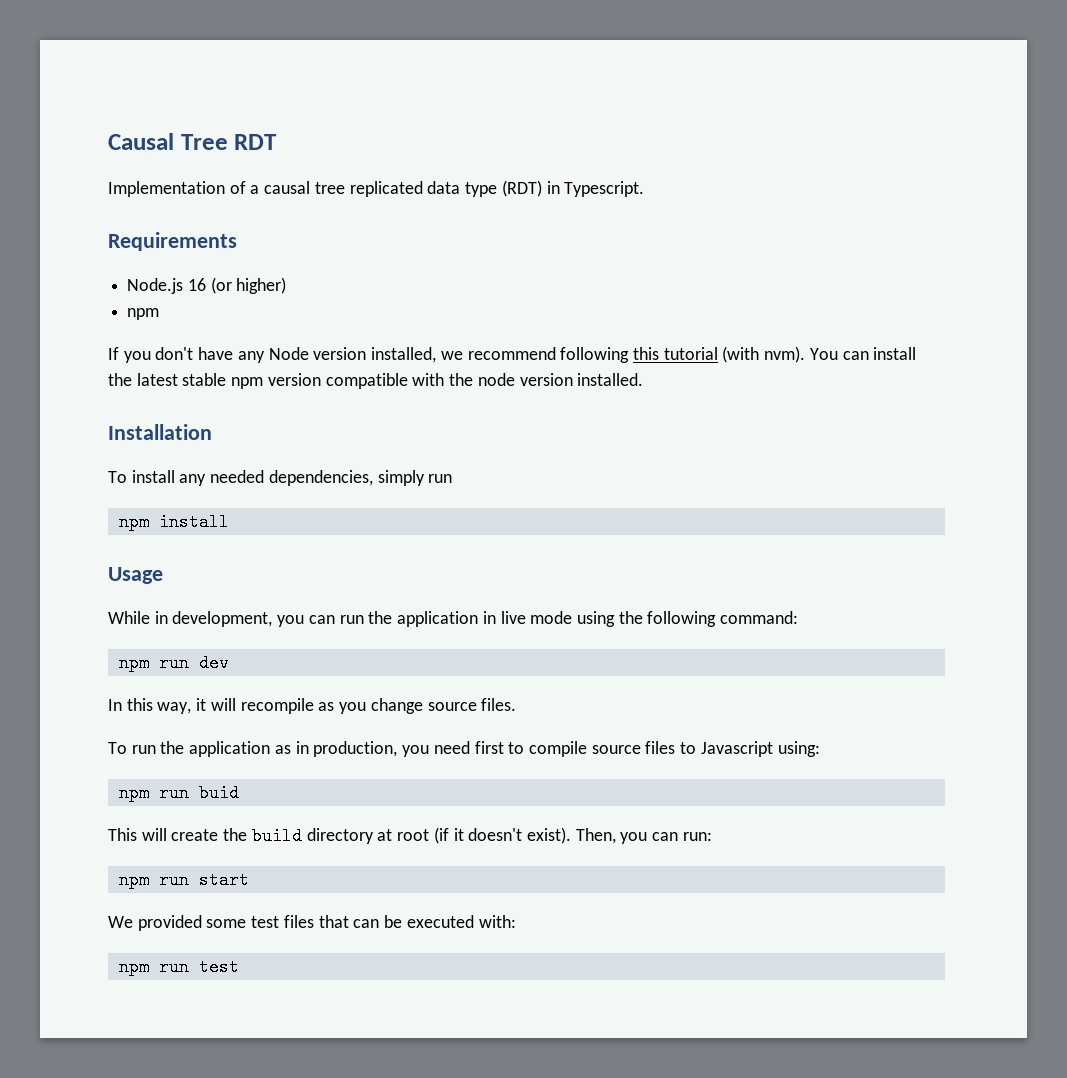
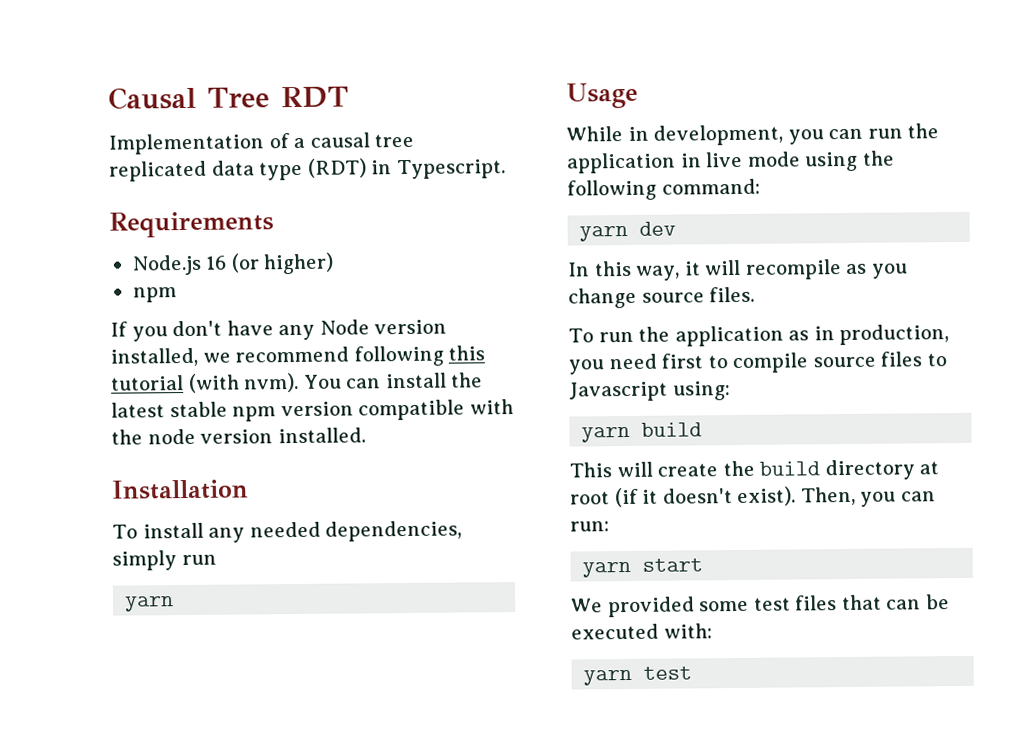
  To install any needed dependencies, simply run
- npm install
+ yarn
- npm run dev
+ yarn dev
- npm run buid
+ yarn build
- npm run start
+ yarn start
- npm run test
+ yarn test

